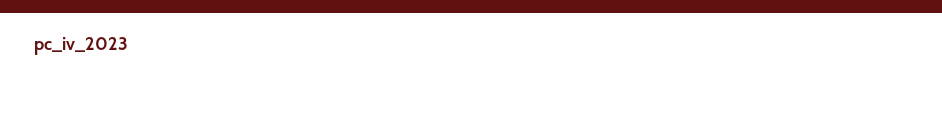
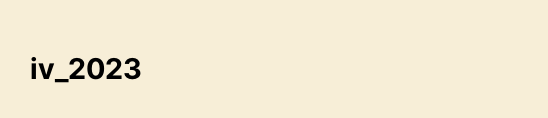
- pc_iv_2023
+ iv_2023

